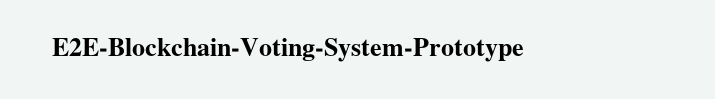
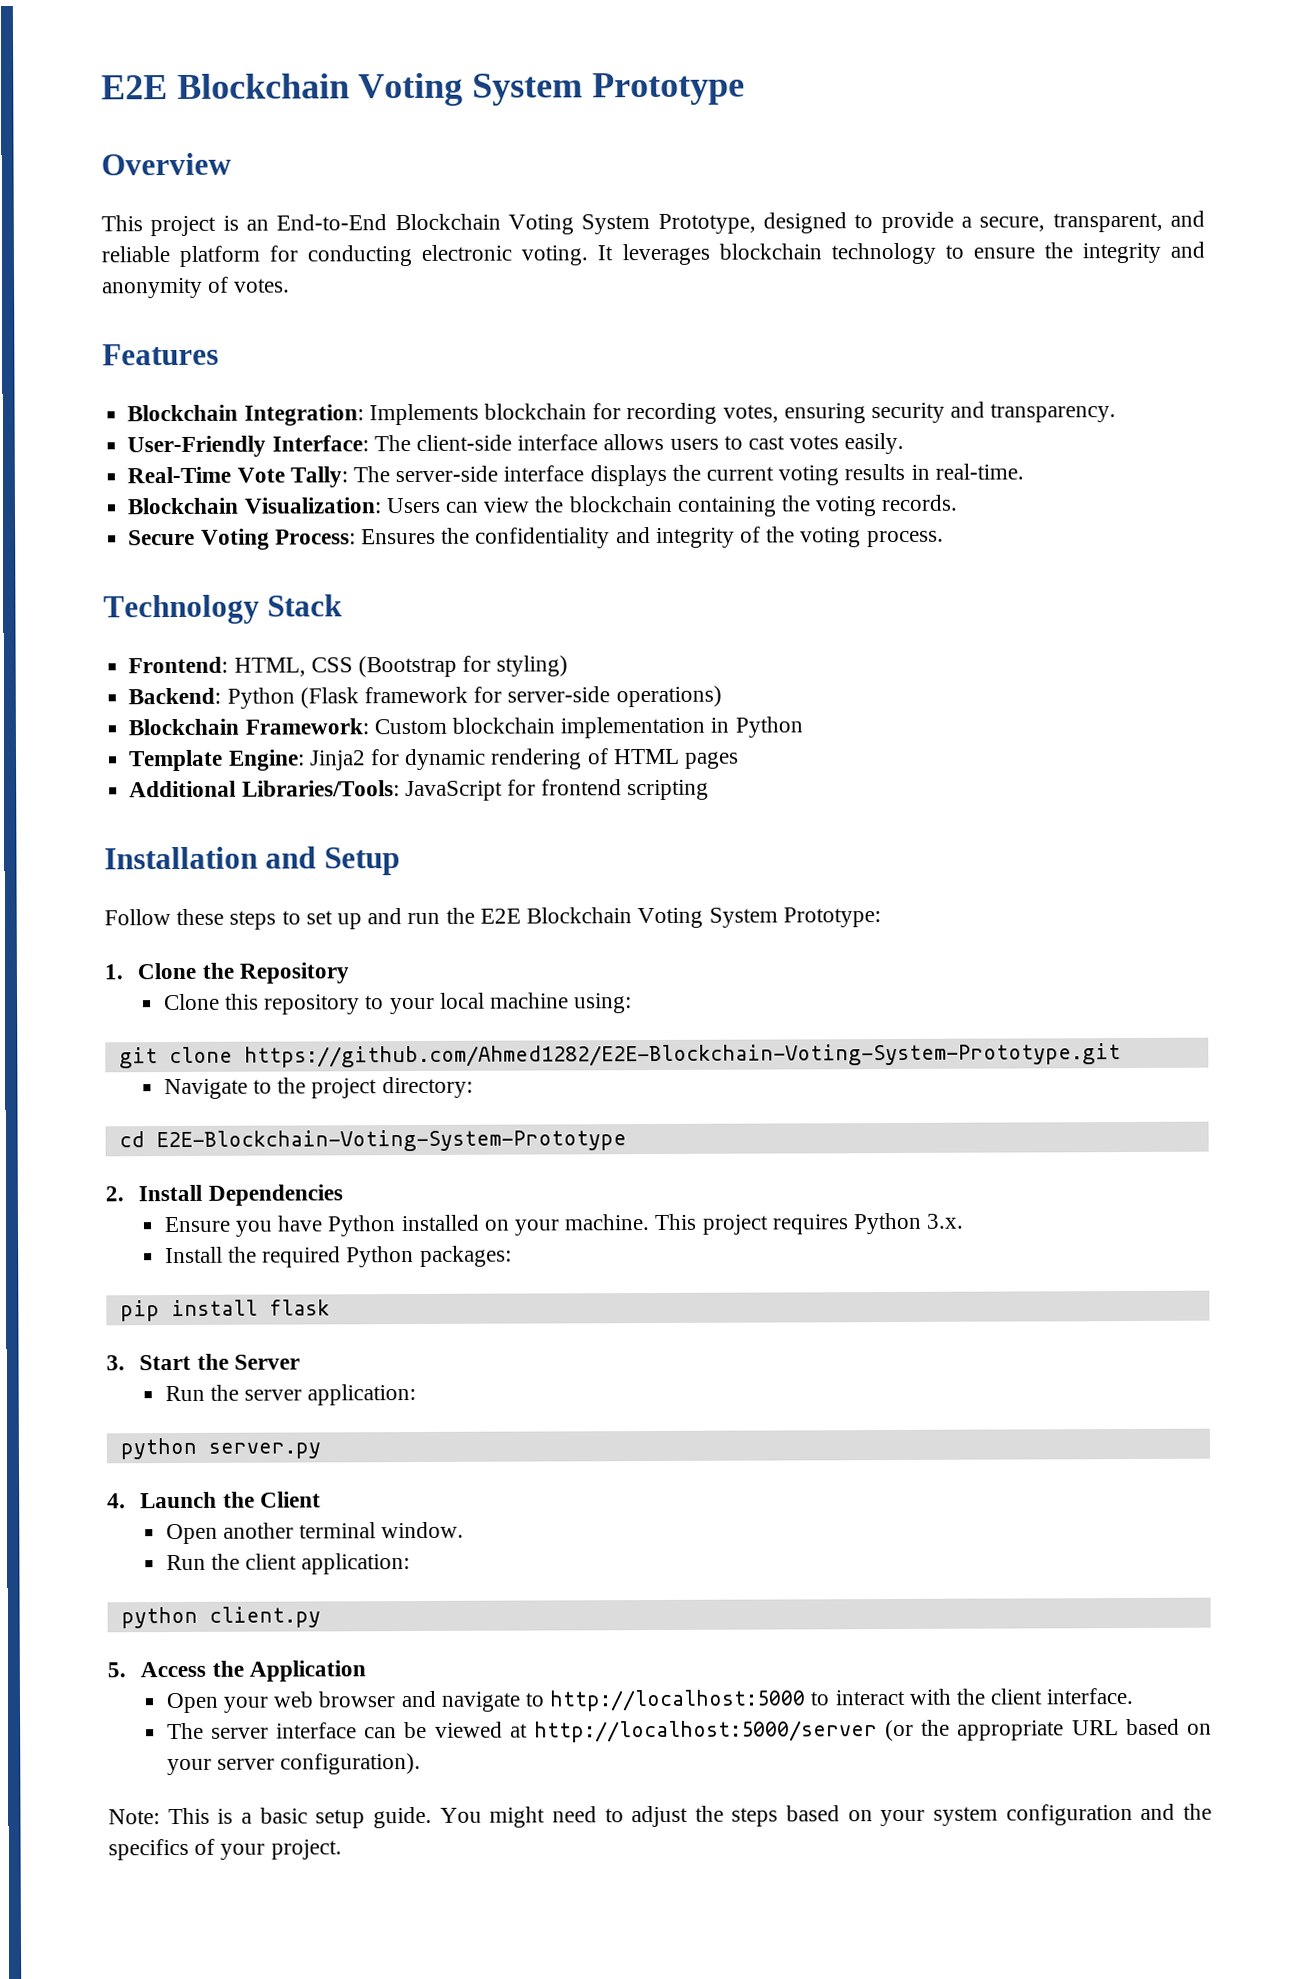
- E2E-Blockchain-Voting-System-Prototype
+ E2E Blockchain Voting System Prototype
+ Overview
+ This project is an End-to-End Blockchain Voting System Prototype, designed to provide a secure, transparent, and reliable platform for conducting electronic voting. It leverages blockchain technology to ensure the integrity and anonymity of votes.
+ Features
+ Blockchain Integration: Implements blockchain for recording votes, ensuring security and transparency.
+ User-Friendly Interface: The client-side interface allows users to cast votes easily.
+ Real-Time Vote Tally: The server-side interface displays the current voting results in real-time.
+ Blockchain Visualization: Users can view the blockchain containing the voting records.
+ Secure Voting Process: Ensures the confidentiality and integrity of the voting process.
+ Technology Stack
+ Frontend: HTML, CSS (Bootstrap for styling)
+ Backend: Python (Flask framework for server-side operations)
+ Blockchain Framework: Custom blockchain implementation in Python
+ Template Engine: Jinja2 for dynamic rendering of HTML pages
+ Additional Libraries/Tools: JavaScript for frontend scripting
+ Installation and Setup
+ Follow these steps to set up and run the E2E Blockchain Voting System Prototype:
+ 1. Clone the Repository
+ Clone this repository to your local machine using:
+ git clone https://github.com/Ahmed1282/E2E-Blockchain-Voting-System-Prototype.git
+ Navigate to the project directory:
+ cd E2E-Blockchain-Voting-System-Prototype
+ 2. Install Dependencies
+ Ensure you have Python installed on your machine. This project requires Python 3.x.
+ Install the required Python packages:
+ pip install flask
+ 3. Start the Server
+ Run the server application:
+ python server.py
+ 4. Launch the Client
+ Open another terminal window.
+ Run the client application:
+ python client.py
+ 5. Access the Application
+ Open your web browser and navigate to http://localhost:5000 to interact with the client interface.
+ The server interface can be viewed at http://localhost:5000/server (or the appropriate URL based on your server configuration).
+ Note: This is a basic setup guide. You might need to adjust the steps based on your system configuration and the specifics of your project.

